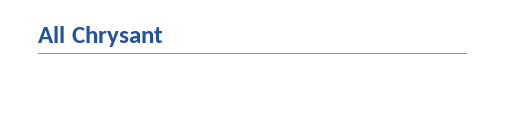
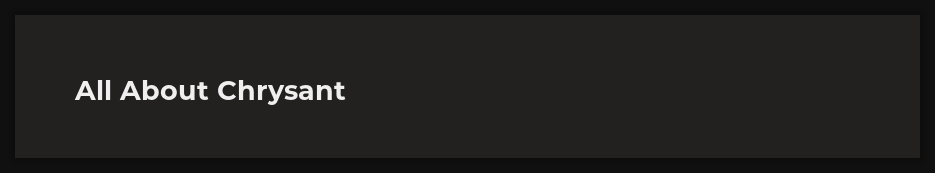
- All Chrysant
+ All About Chrysant

